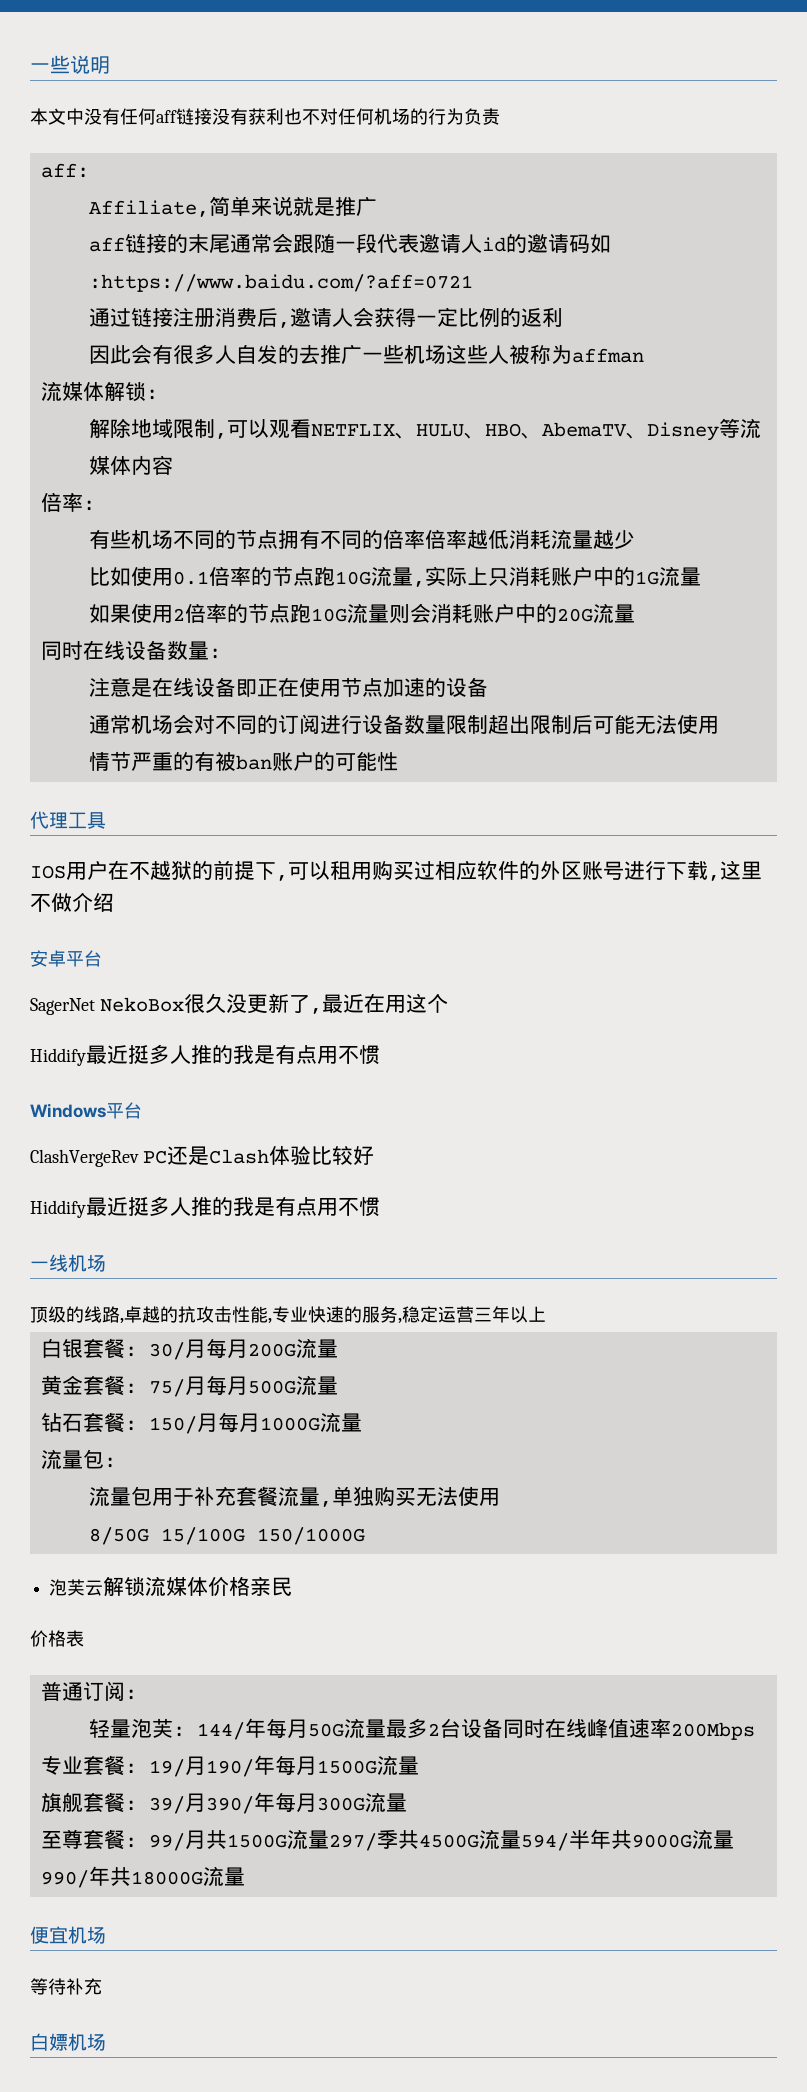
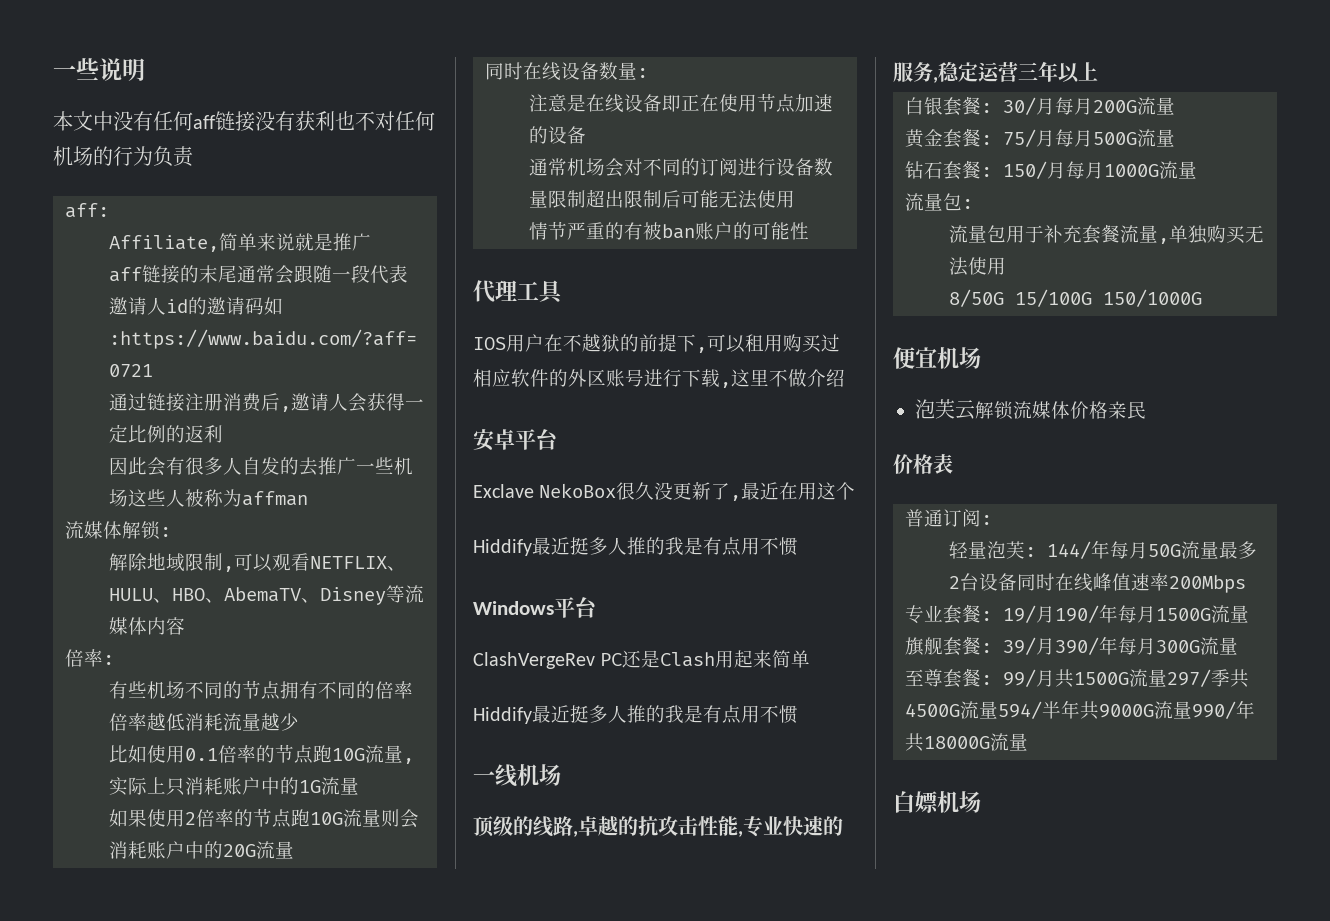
- SagerNet NekoBox很久没更新了,最近在用这个
+ Exclave NekoBox很久没更新了,最近在用这个
- ClashVergeRev PC还是Clash体验比较好
+ ClashVergeRev PC还是Clash用起来简单
+ 便宜机场
- 便宜机场
- 等待补充

